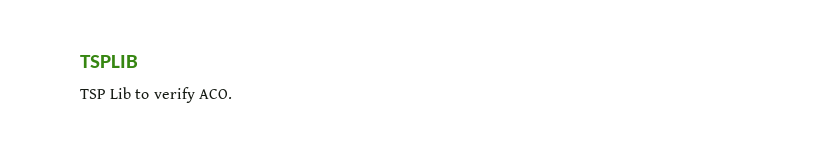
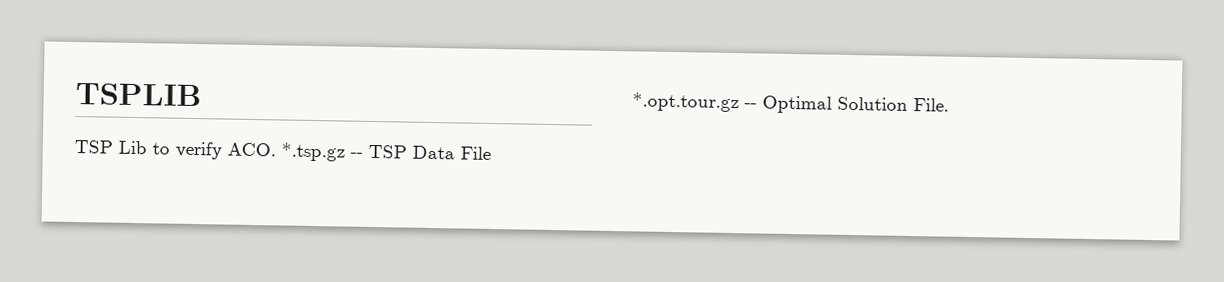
- TSP Lib to verify ACO.
+ TSP Lib to verify ACO. *.tsp.gz -- TSP Data File *.opt.tour.gz -- Optimal Solution File.

